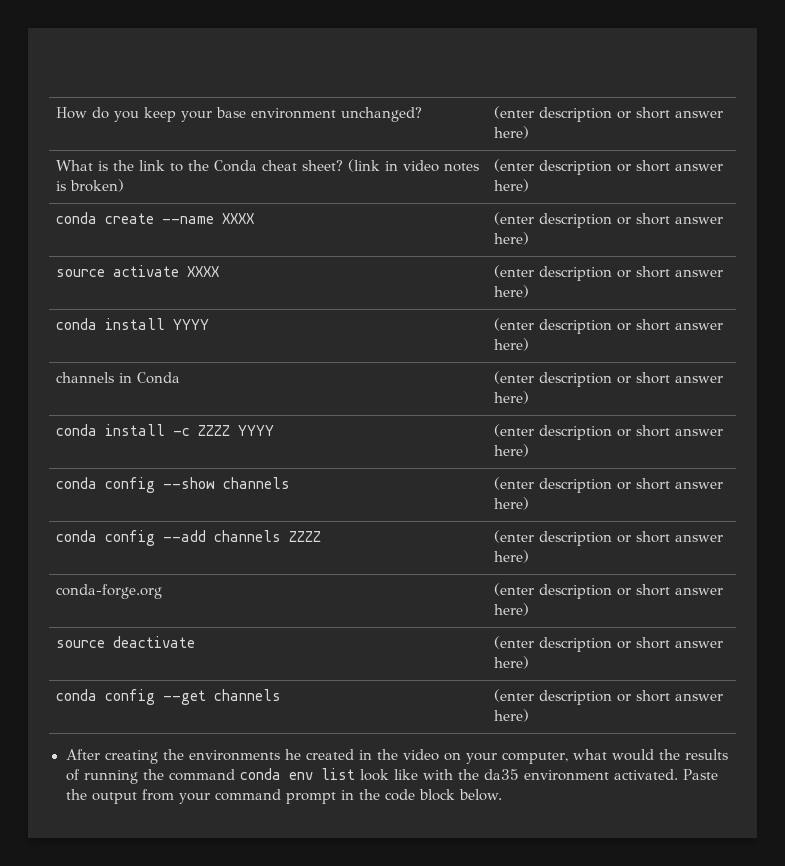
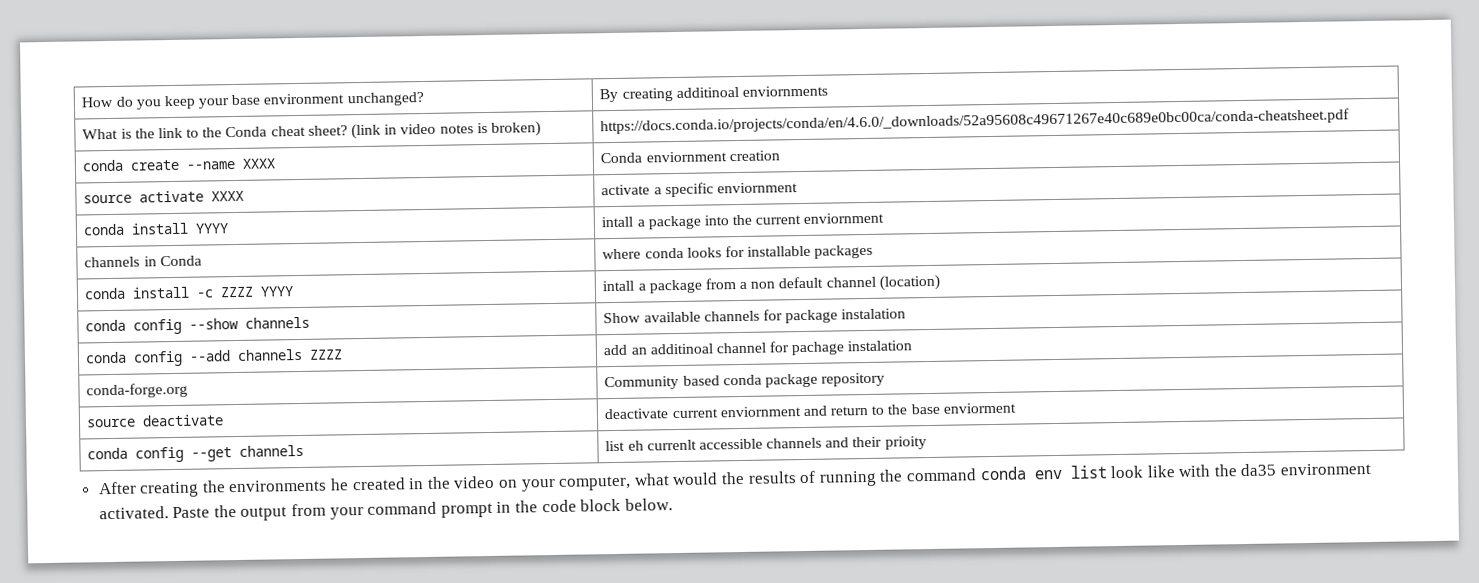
- How do you keep your base environment unchanged? | (enter description or short answer here)
+ How do you keep your base environment unchanged? | By creating additinoal enviornments
- What is the link to the Conda cheat sheet? (link in video notes is broken) | (enter description or short answer here)
- conda create --name XXXX | (enter description or short answer here)
- source activate XXXX | (enter description or short answer here)
- conda install YYYY | (enter description or short answer here)
- channels in Conda | (enter description or short answer here)
+ What is the link to the Conda cheat sheet? (link in video notes is broken) | https://docs.conda.io/projects/conda/en/4.6.0/_downloads/52a95608c49671267e40c689e0bc00ca/conda-cheatsheet.pdf
+ conda create --name XXXX | Conda enviornment creation
+ source activate XXXX | activate a specific enviornment
+ conda install YYYY | intall a package into the current enviornment
+ channels in Conda | where conda looks for installable packages
- conda install -c ZZZZ YYYY | (enter description or short answer here)
- conda config --show channels | (enter description or short answer here)
+ conda install -c ZZZZ YYYY | intall a package from a non default channel (location)
+ conda config --show channels | Show available channels for package instalation
- conda config --add channels ZZZZ | (enter description or short answer here)
- conda-forge.org | (enter description or short answer here)
- source deactivate | (enter description or short answer here)
- conda config --get channels | (enter description or short answer here)
+ conda config --add channels ZZZZ | add an additinoal channel for pachage instalation
+ conda-forge.org | Community based conda package repository
+ source deactivate | deactivate current enviornment and return to the base enviorment
+ conda config --get channels | list eh currenlt accessible channels and their prioity

